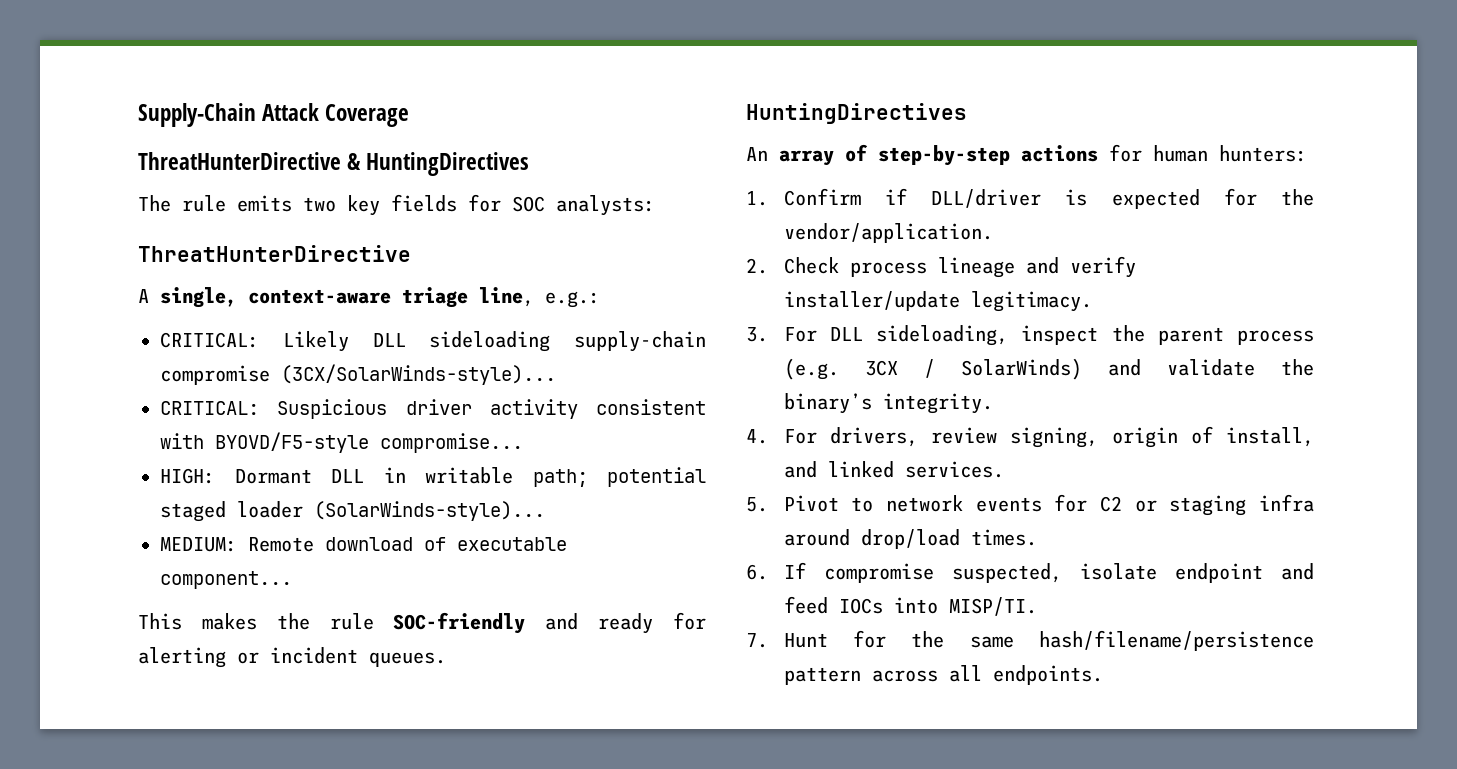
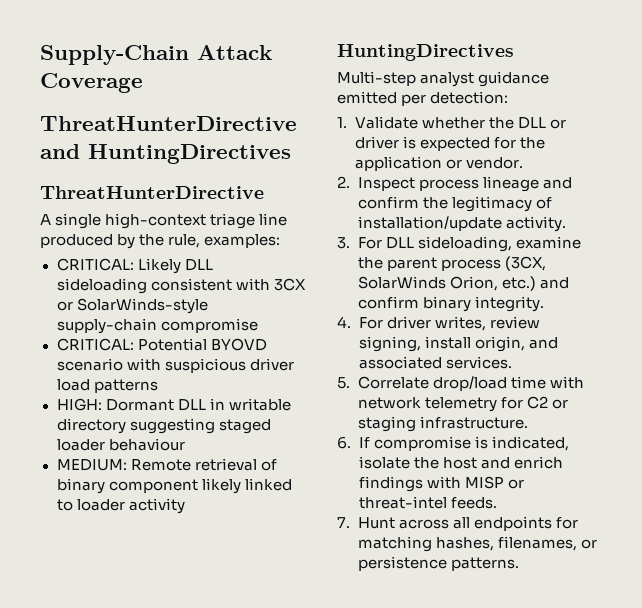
- ThreatHunterDirective & HuntingDirectives
- The rule emits two key fields for SOC analysts:
+ ThreatHunterDirective and HuntingDirectives
  ThreatHunterDirective
- A single, context-aware triage line, e.g.:
+ A single high-context triage line produced by the rule, examples:
- CRITICAL: Likely DLL sideloading supply-chain compromise (3CX/SolarWinds-style)...
- CRITICAL: Suspicious driver activity consistent with BYOVD/F5-style compromise...
+ CRITICAL: Likely DLL sideloading consistent with 3CX or SolarWinds-style supply-chain compromise
+ CRITICAL: Potential BYOVD scenario with suspicious driver load patterns
- HIGH: Dormant DLL in writable path; potential staged loader (SolarWinds-style)...
+ HIGH: Dormant DLL in writable directory suggesting staged loader behaviour
- MEDIUM: Remote download of executable component...
- This makes the rule SOC-friendly and ready for alerting or incident queues.
+ MEDIUM: Remote retrieval of binary component likely linked to loader activity
  HuntingDirectives
- An array of step-by-step actions for human hunters:
- 1. Confirm if DLL/driver is expected for the vendor/application.
+ Multi-step analyst guidance emitted per detection:
+ 1. Validate whether the DLL or driver is expected for the application or vendor.
- 2. Check process lineage and verify installer/update legitimacy.
+ 2. Inspect process lineage and confirm the legitimacy of installation/update activity.
- 3. For DLL sideloading, inspect the parent process (e.g. 3CX / SolarWinds) and validate the binary’s integrity.
- 4. For drivers, review signing, origin of install, and linked services.
- 5. Pivot to network events for C2 or staging infra around drop/load times.
- 6. If compromise suspected, isolate endpoint and feed IOCs into MISP/TI.
- 7. Hunt for the same hash/filename/persistence pattern across all endpoints.
+ 3. For DLL sideloading, examine the parent process (3CX, SolarWinds Orion, etc.) and confirm binary integrity.
+ 4. For driver writes, review signing, install origin, and associated services.
+ 5. Correlate drop/load time with network telemetry for C2 or staging infrastructure.
+ 6. If compromise is indicated, isolate the host and enrich findings with MISP or threat-intel feeds.
+ 7. Hunt across all endpoints for matching hashes, filenames, or persistence patterns.

